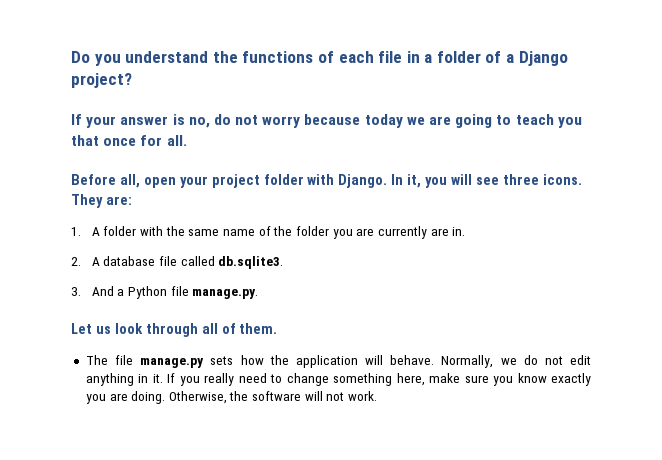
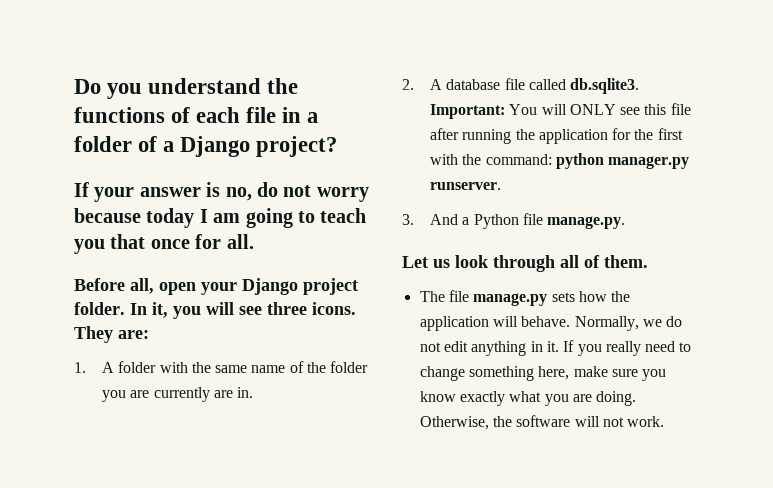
- If your answer is no, do not worry because today we are going to teach you that once for all.
+ If your answer is no, do not worry because today I am going to teach you that once for all.
- Before all, open your project folder with Django.
+ Before all, open your Django project folder.
- 2. A database file called db.sqlite3.
+ 2. A database file called db.sqlite3. Important: You will ONLY see this file after running the application for the first with the command: python manager.py runserver.
- If you really need to change something here, make sure you know exactly you are doing.
+ If you really need to change something here, make sure you know exactly what you are doing.

